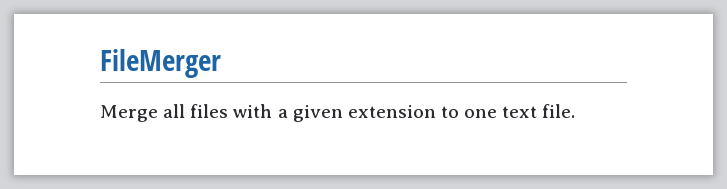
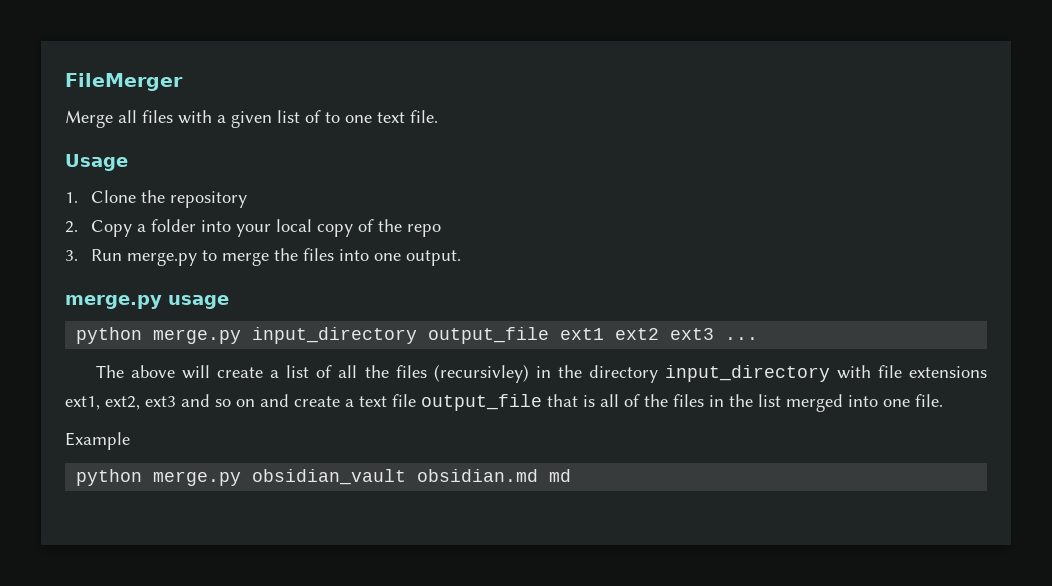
- Merge all files with a given extension to one text file.
+ Merge all files with a given list of to one text file.
+ Usage
+ 1. Clone the repository
+ 2. Copy a folder into your local copy of the repo
+ 3. Run merge.py to merge the files into one output.
+ merge.py usage
+ python merge.py input_directory output_file ext1 ext2 ext3 ...
+ The above will create a list of all the files (recursivley) in the directory input_directory with file extensions ext1, ext2, ext3 and so on and create a text file output_file that is all of the files in the list merged into one file.
+ Example
+ python merge.py obsidian_vault obsidian.md md

